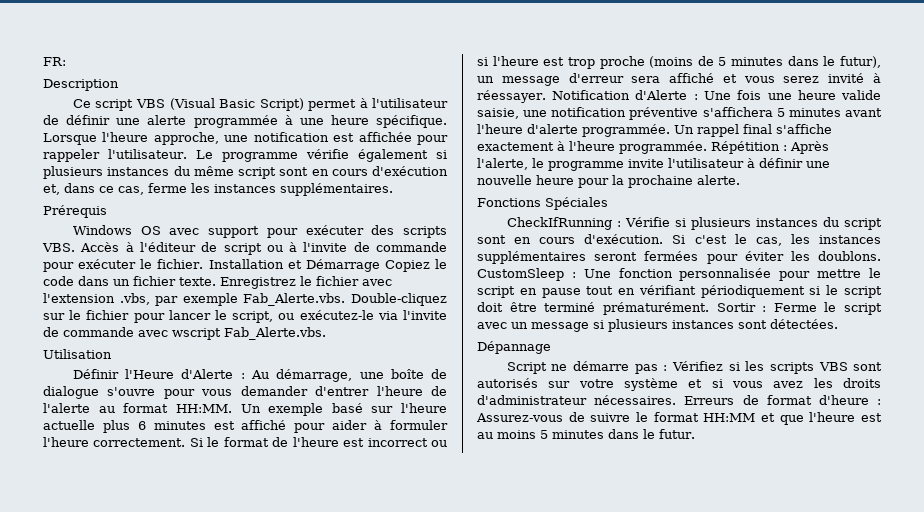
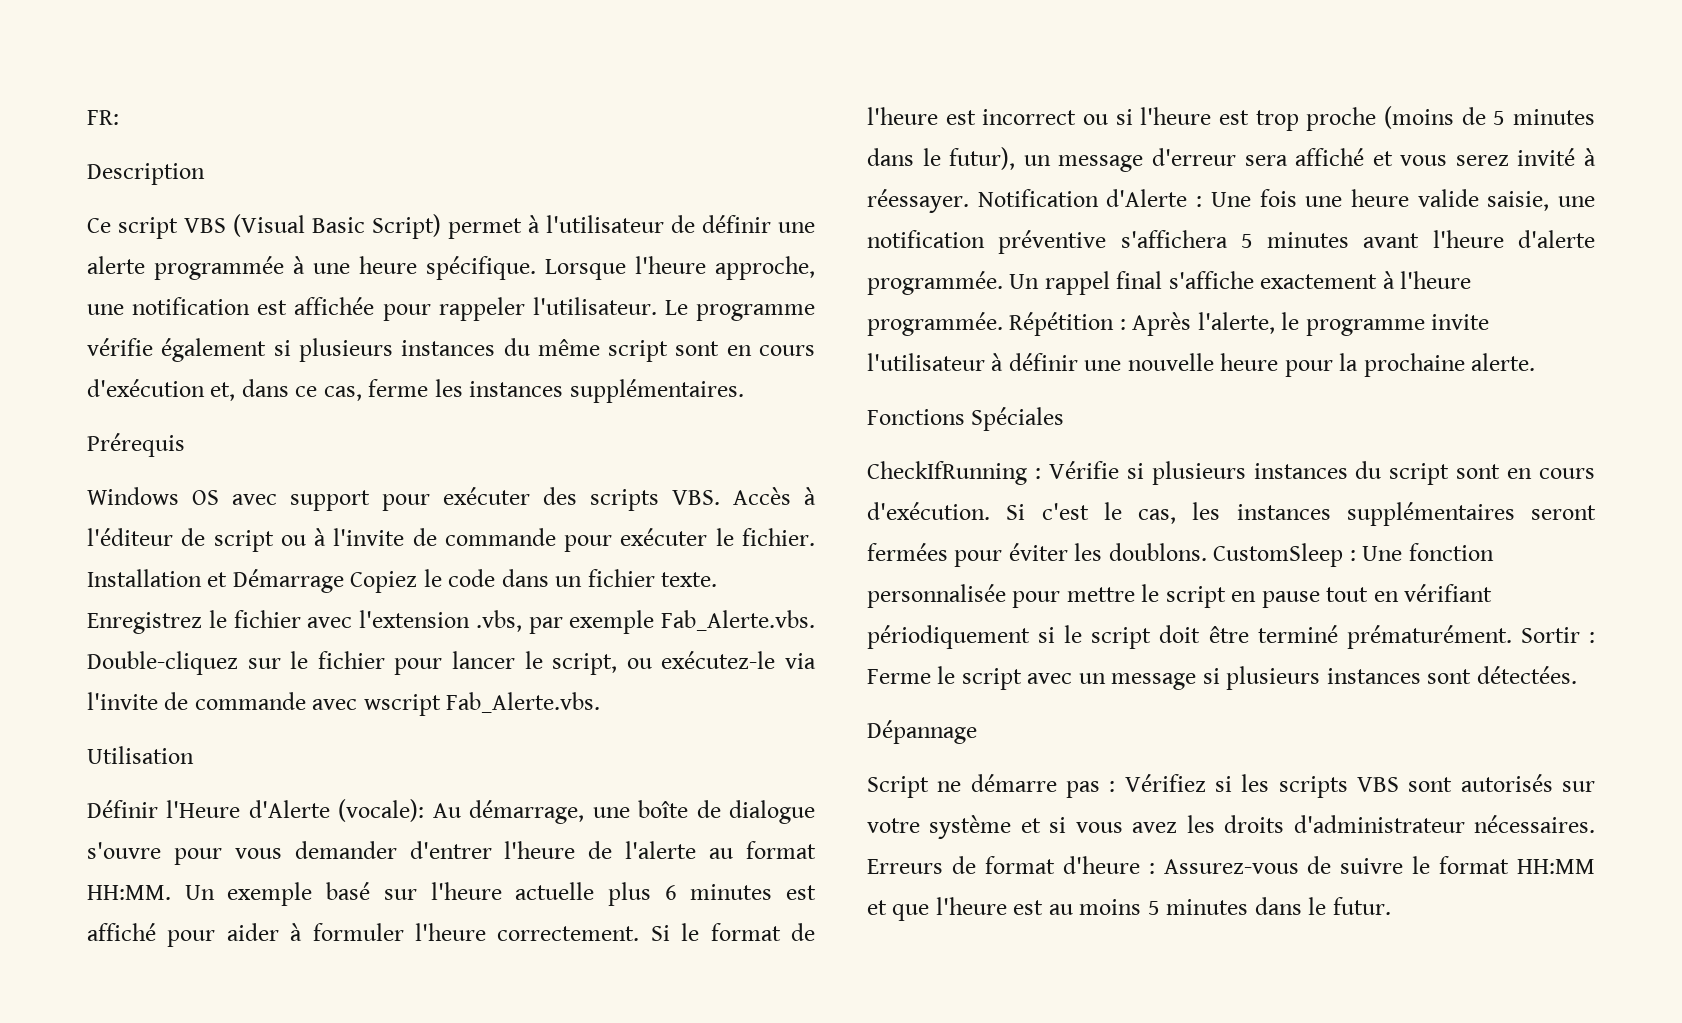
- Définir l'Heure d'Alerte : Au démarrage, une boîte de dialogue s'ouvre pour vous demander d'entrer l'heure de l'alerte au format HH:MM.
+ Définir l'Heure d'Alerte (vocale): Au démarrage, une boîte de dialogue s'ouvre pour vous demander d'entrer l'heure de l'alerte au format HH:MM.

